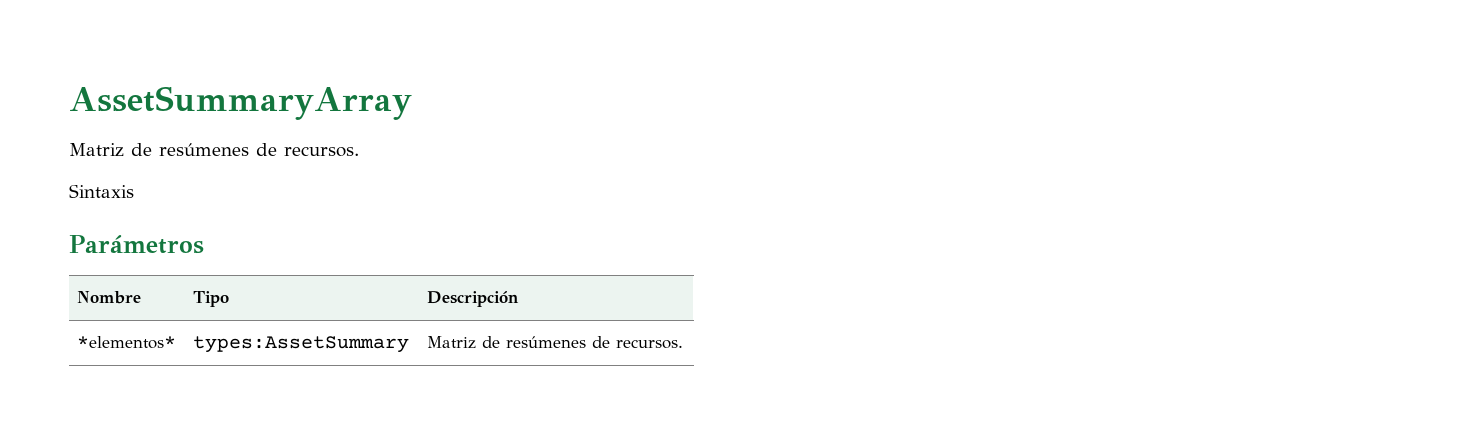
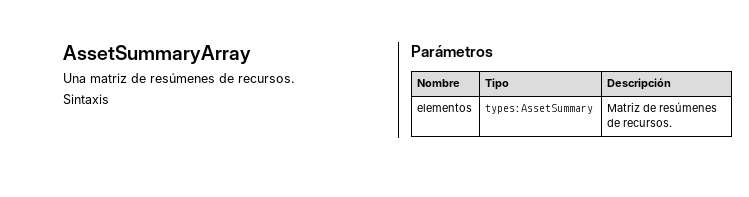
  AssetSummaryArray
- Matriz de resúmenes de recursos.
+ Una matriz de resúmenes de recursos.
- *elementos* | types:AssetSummary | Matriz de resúmenes de recursos.
+ elementos | types:AssetSummary | Matriz de resúmenes de recursos.

